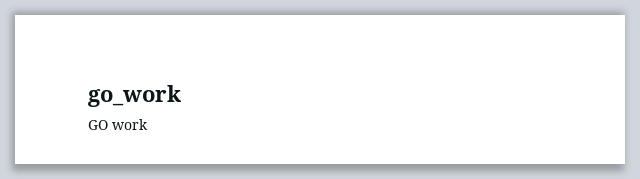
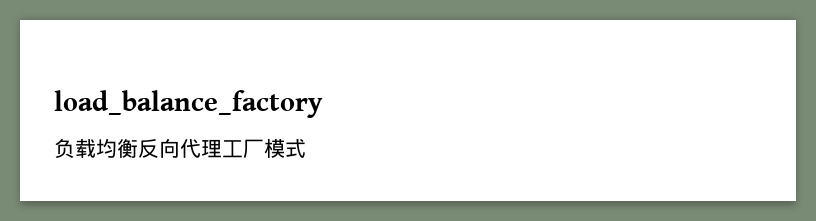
- go_work
- GO work
+ load_balance_factory
+ 负载均衡反向代理工厂模式

